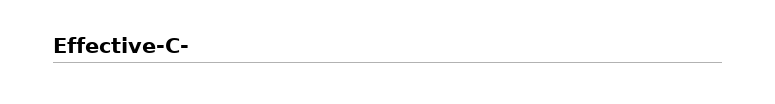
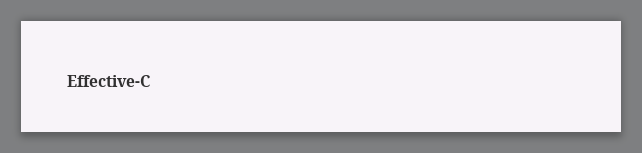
- Effective-C-
+ Effective-C

